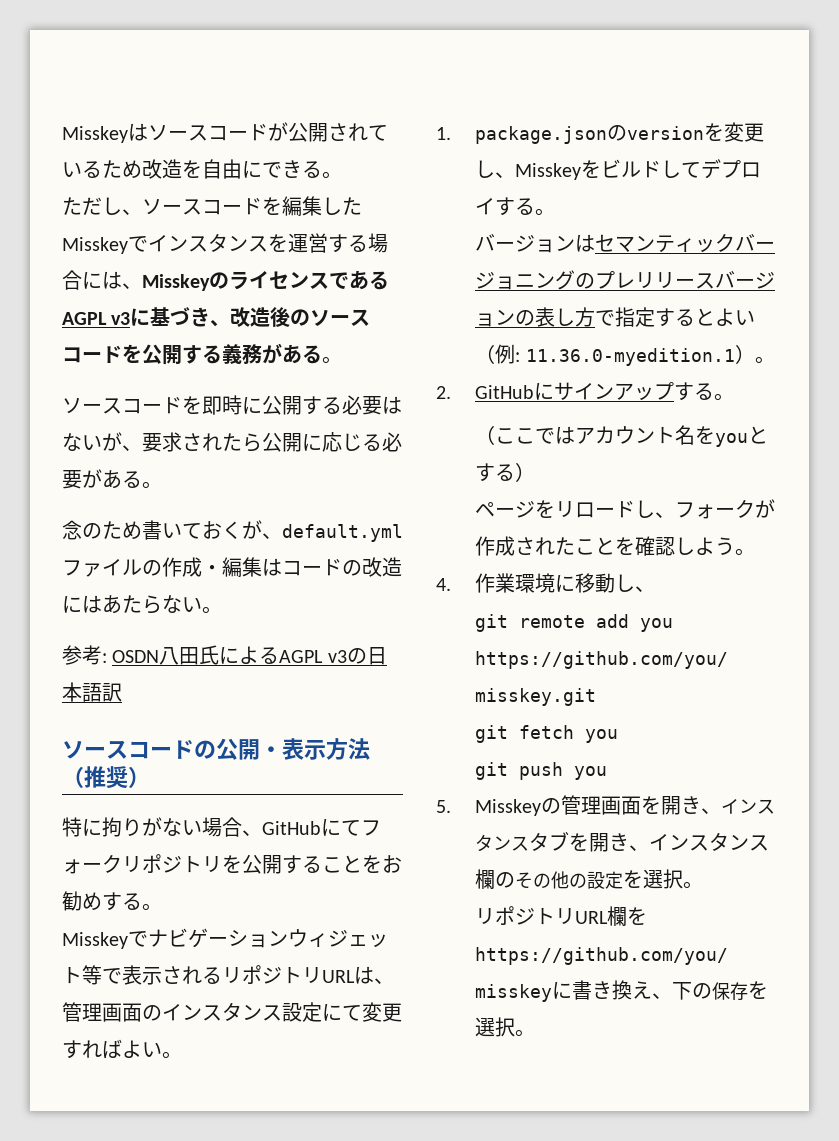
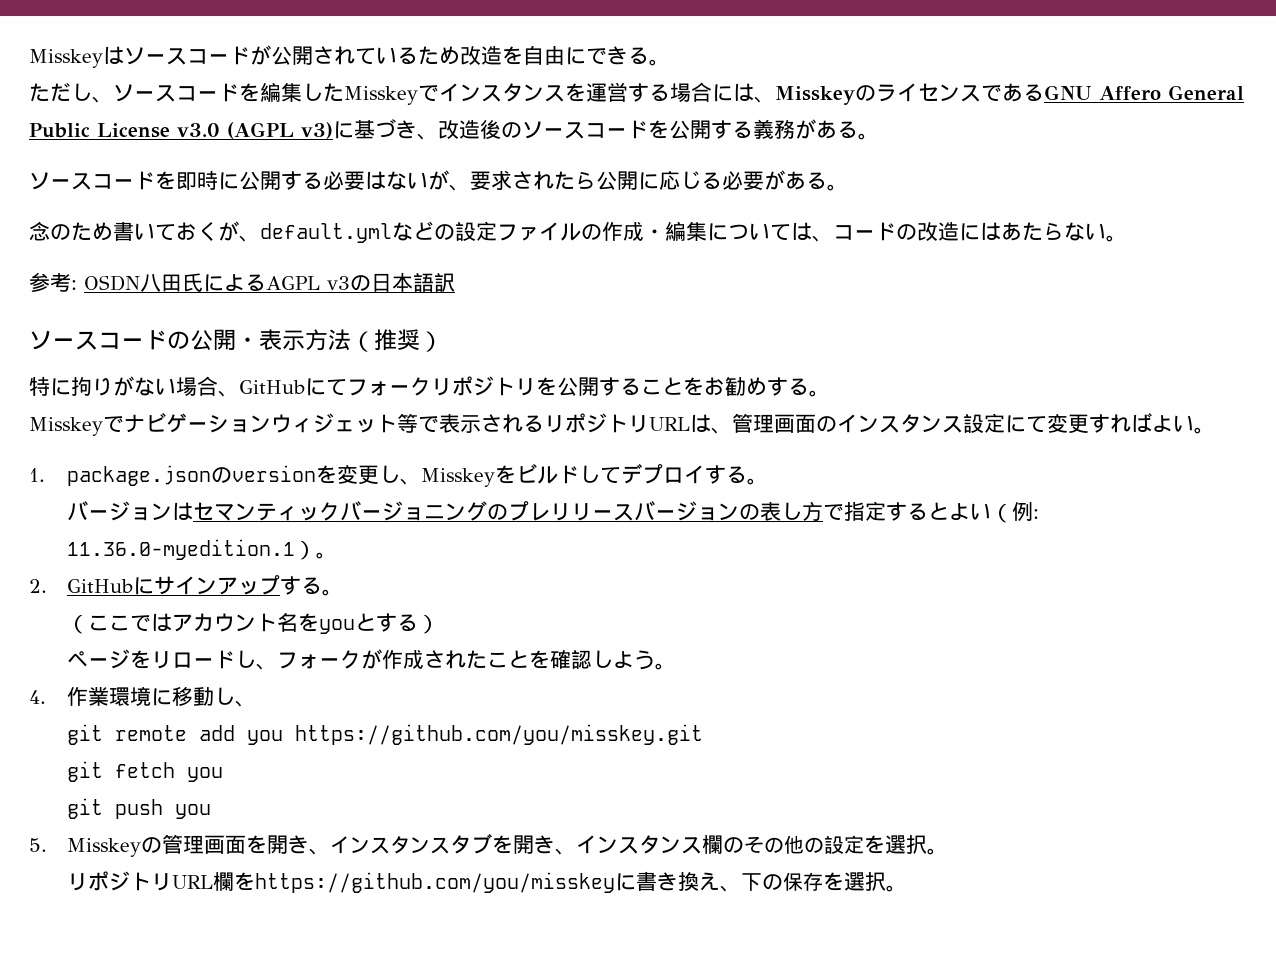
- ただし、ソースコードを編集したMisskeyでインスタンスを運営する場合には、MisskeyのライセンスであるAGPL v3に基づき、改造後のソースコードを公開する義務がある。
+ ただし、ソースコードを編集したMisskeyでインスタンスを運営する場合には、MisskeyのライセンスであるGNU Affero General Public License v3.0 (AGPL v3)に基づき、改造後のソースコードを公開する義務がある。
- 念のため書いておくが、default.ymlファイルの作成・編集はコードの改造にはあたらない。
+ 念のため書いておくが、default.ymlなどの設定ファイルの作成・編集については、コードの改造にはあたらない。

